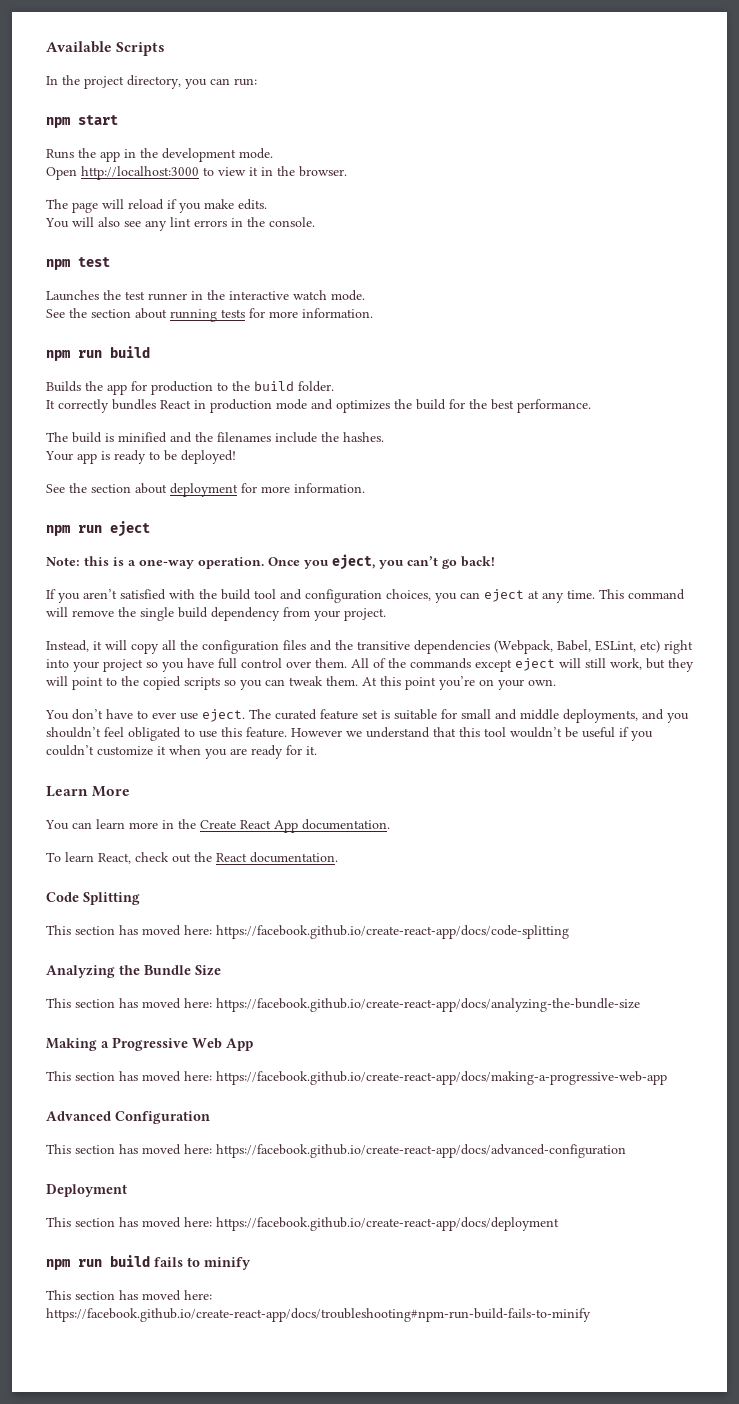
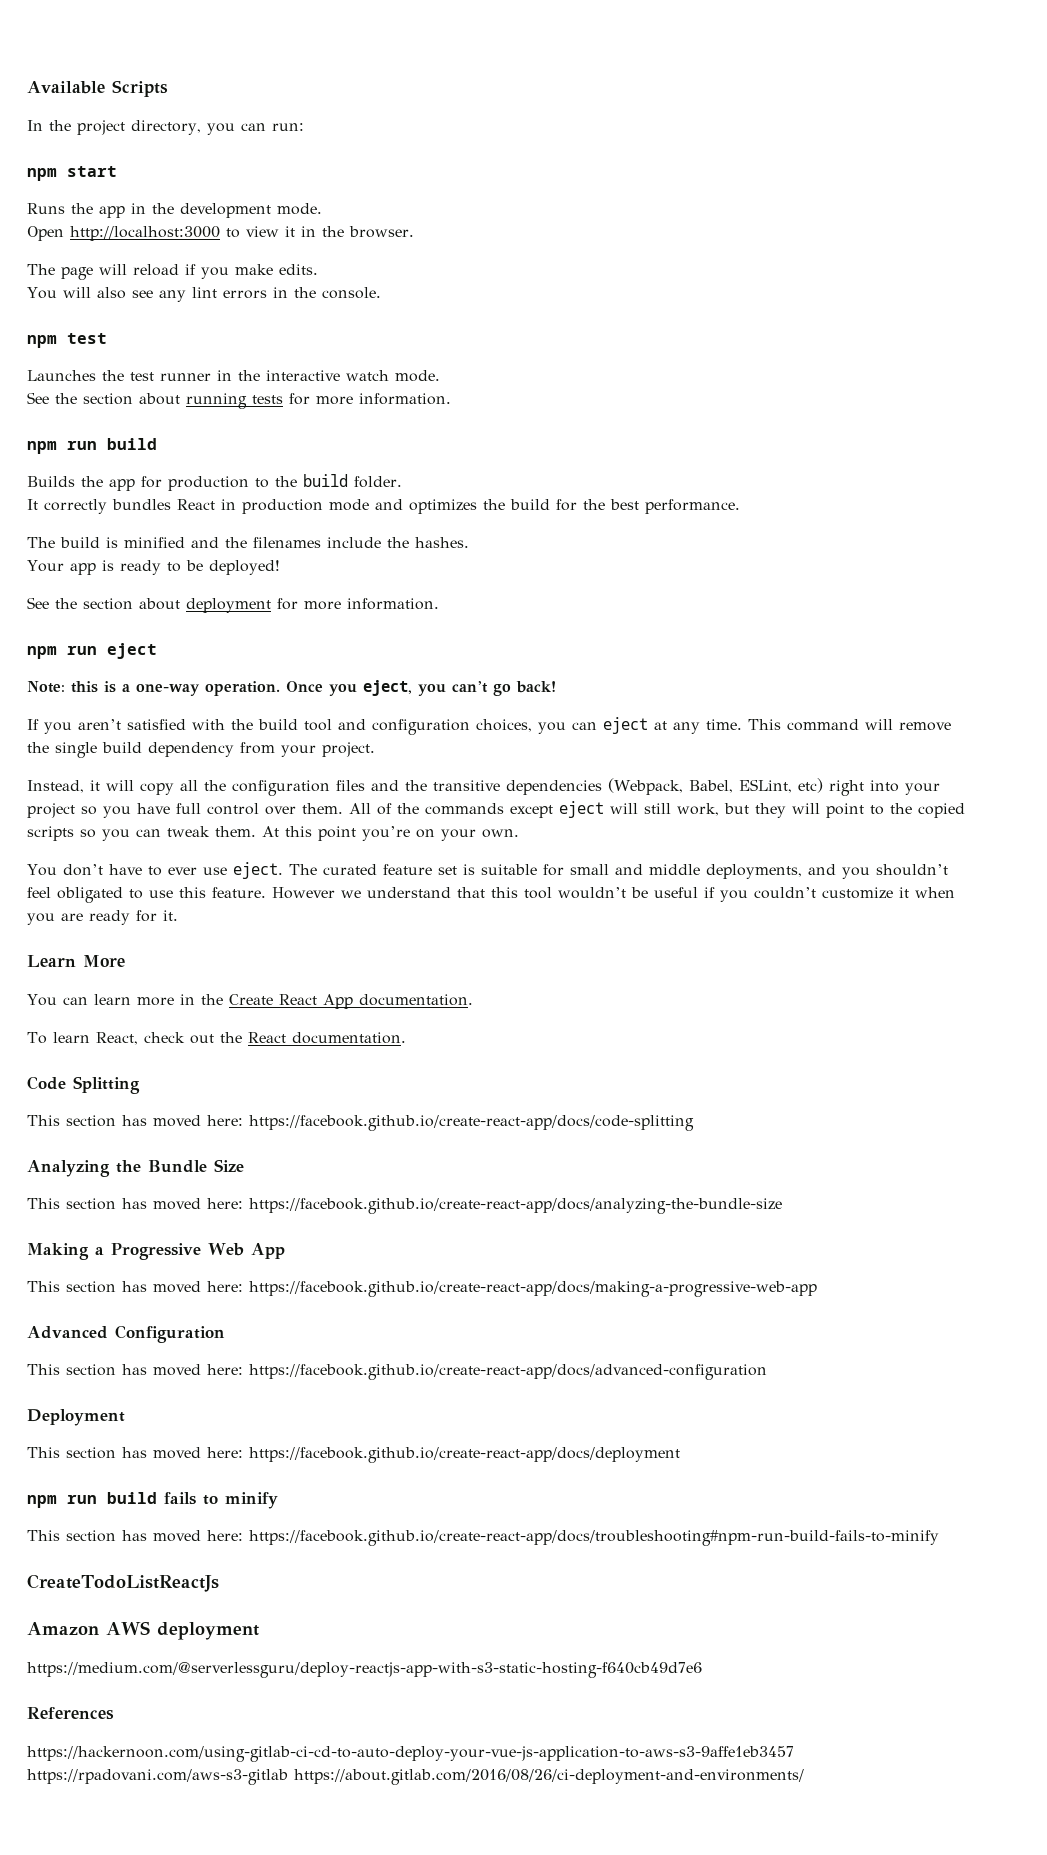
+ CreateTodoListReactJs
+ Amazon AWS deployment
+ https://medium.com/@serverlessguru/deploy-reactjs-app-with-s3-static-hosting-f640cb49d7e6
+ References
+ https://hackernoon.com/using-gitlab-ci-cd-to-auto-deploy-your-vue-js-application-to-aws-s3-9affe1eb3457 https://rpadovani.com/aws-s3-gitlab https://about.gitlab.com/2016/08/26/ci-deployment-and-environments/

